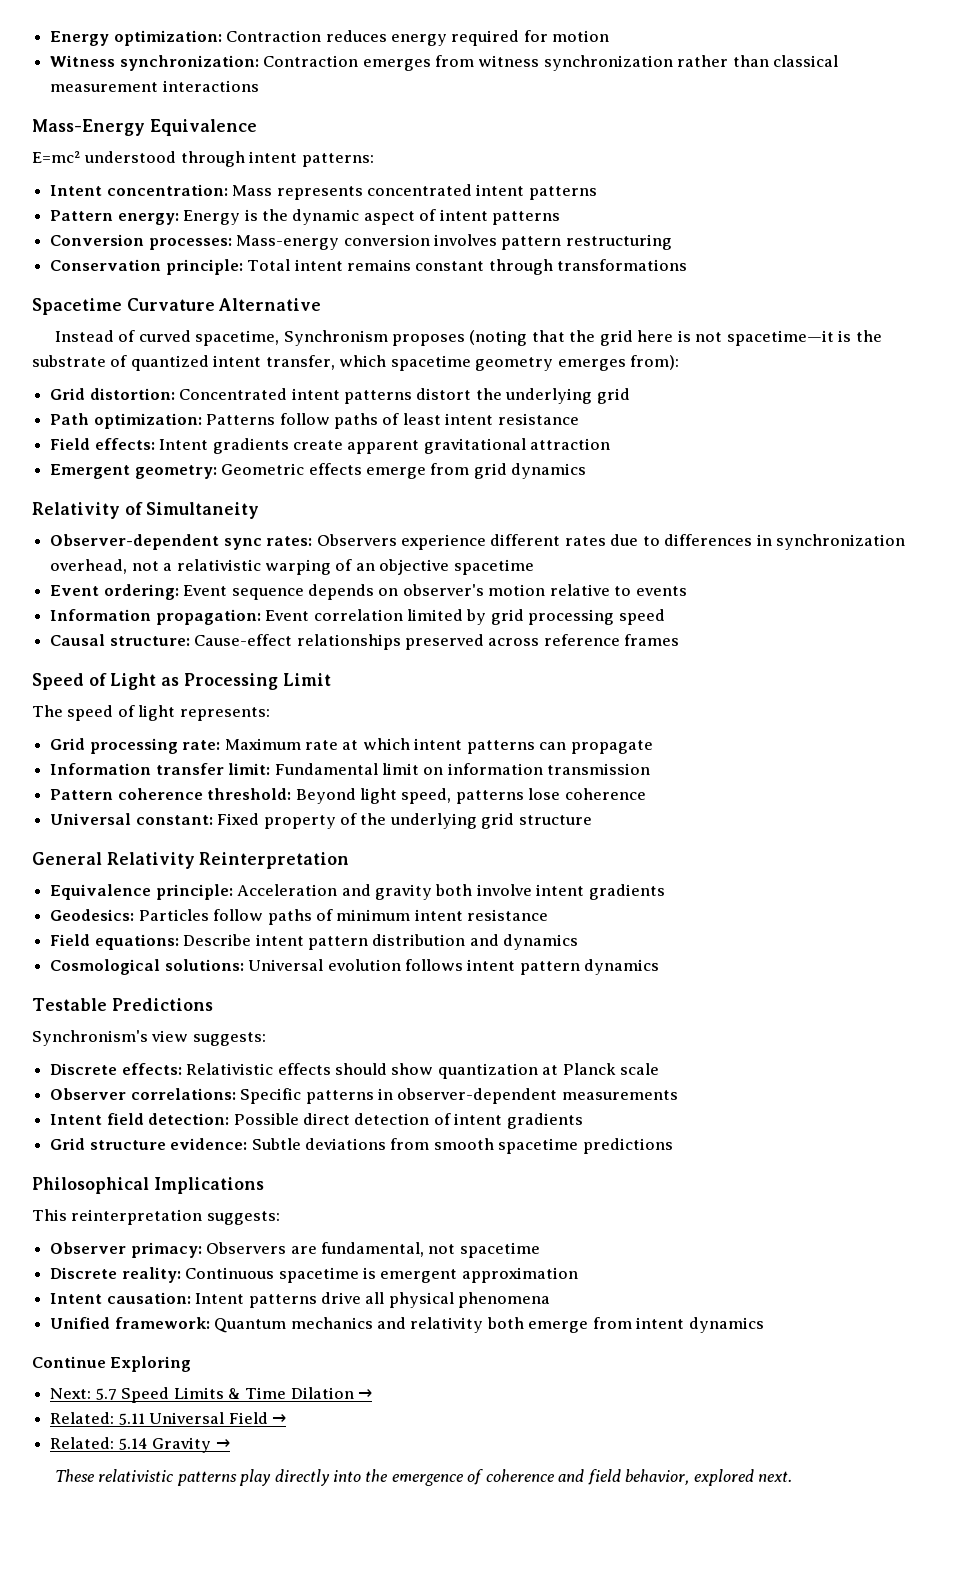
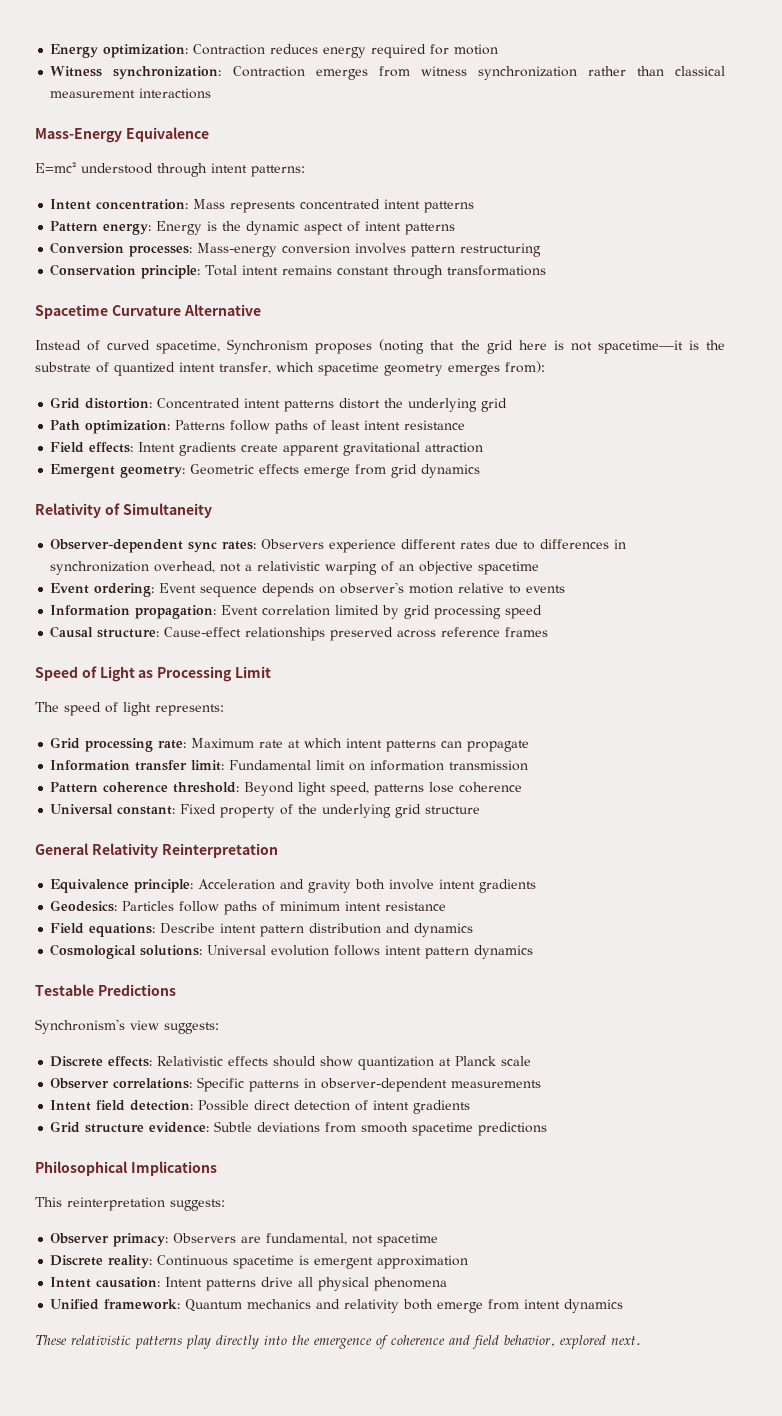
- Continue Exploring
- Next: 5.7 Speed Limits & Time Dilation →
- Related: 5.11 Universal Field →
- Related: 5.14 Gravity →

